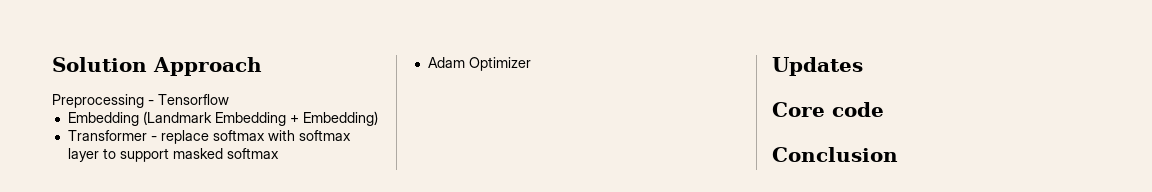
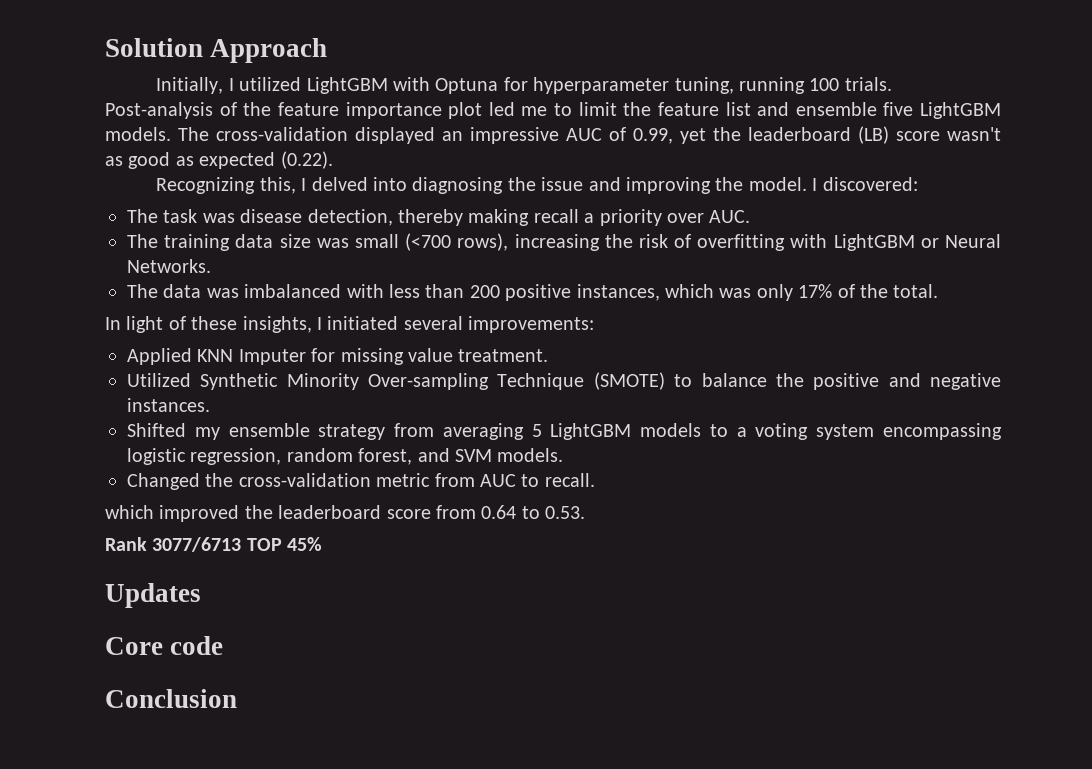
- Preprocessing - Tensorflow
- Embedding (Landmark Embedding + Embedding)
- Transformer - replace softmax with softmax layer to support masked softmax
- Adam Optimizer
+ Initially, I utilized LightGBM with Optuna for hyperparameter tuning, running 100 trials. Post-analysis of the feature importance plot led me to limit the feature list and ensemble five LightGBM models. The cross-validation displayed an impressive AUC of 0.99, yet the leaderboard (LB) score wasn't as good as expected (0.22).
+ Recognizing this, I delved into diagnosing the issue and improving the model. I discovered:
+ The task was disease detection, thereby making recall a priority over AUC.
+ The training data size was small (<700 rows), increasing the risk of overfitting with LightGBM or Neural Networks.
+ The data was imbalanced with less than 200 positive instances, which was only 17% of the total.
+ In light of these insights, I initiated several improvements:
+ Applied KNN Imputer for missing value treatment.
+ Utilized Synthetic Minority Over-sampling Technique (SMOTE) to balance the positive and negative instances.
+ Shifted my ensemble strategy from averaging 5 LightGBM models to a voting system encompassing logistic regression, random forest, and SVM models.
+ Changed the cross-validation metric from AUC to recall.
+ which improved the leaderboard score from 0.64 to 0.53.
+ Rank 3077/6713 TOP 45%

